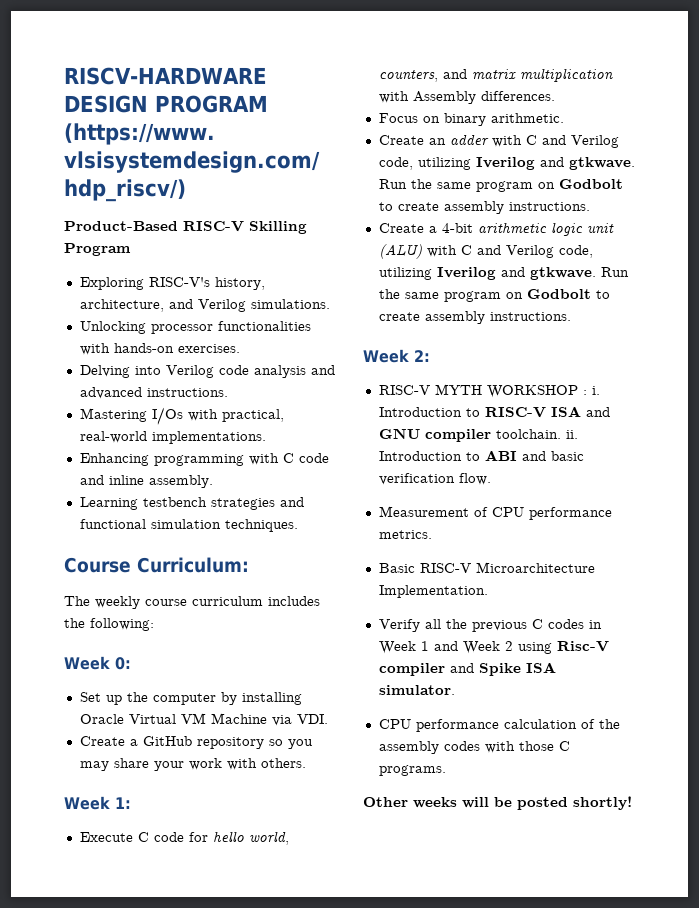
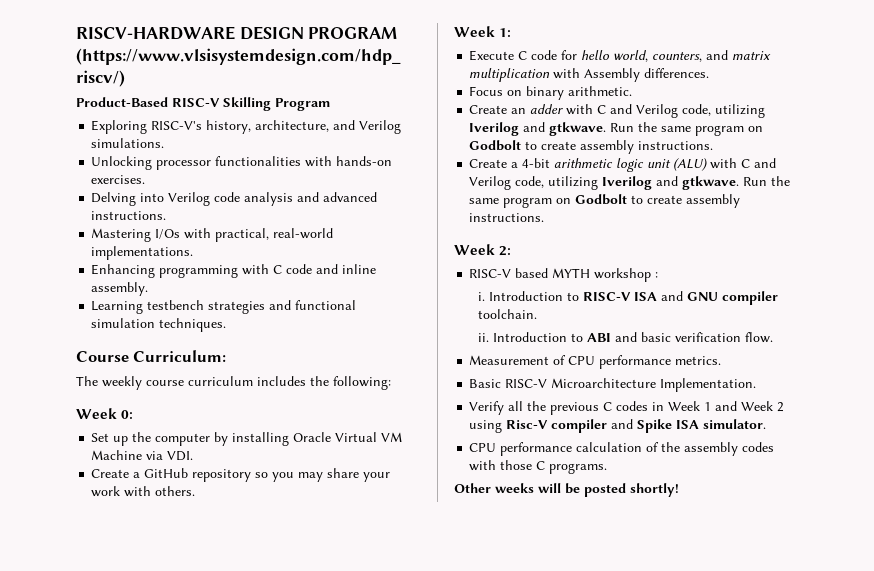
- RISC-V MYTH WORKSHOP : i.
+ RISC-V based MYTH workshop :
+ i.
- Introduction to RISC-V ISA and GNU compiler toolchain. ii.
+ Introduction to RISC-V ISA and GNU compiler toolchain.
+ ii.

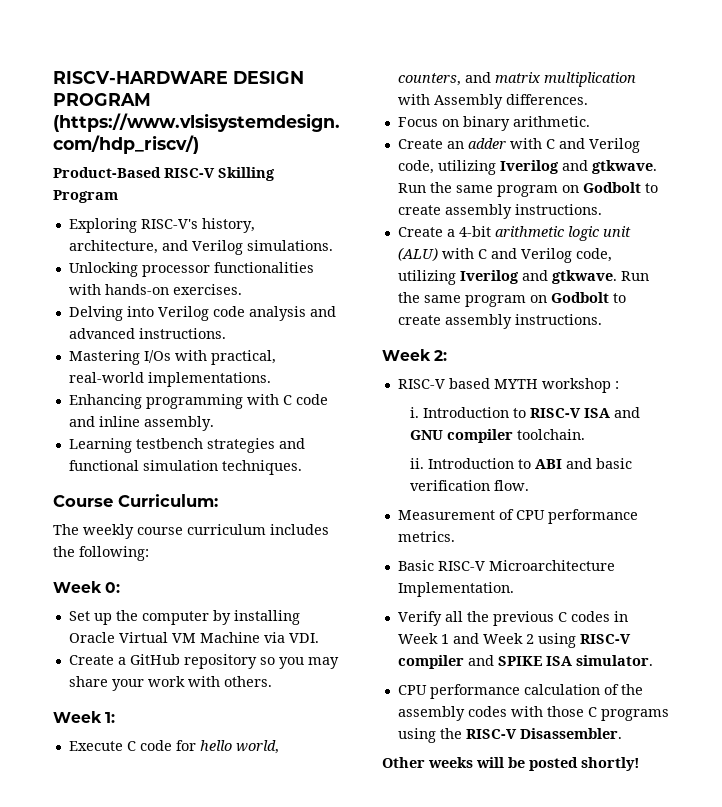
- Verify all the previous C codes in Week 1 and Week 2 using Risc-V compiler and Spike ISA simulator.
+ Verify all the previous C codes in Week 1 and Week 2 using RISC-V compiler and SPIKE ISA simulator.
- CPU performance calculation of the assembly codes with those C programs.
+ CPU performance calculation of the assembly codes with those C programs using the RISC-V Disassembler.

